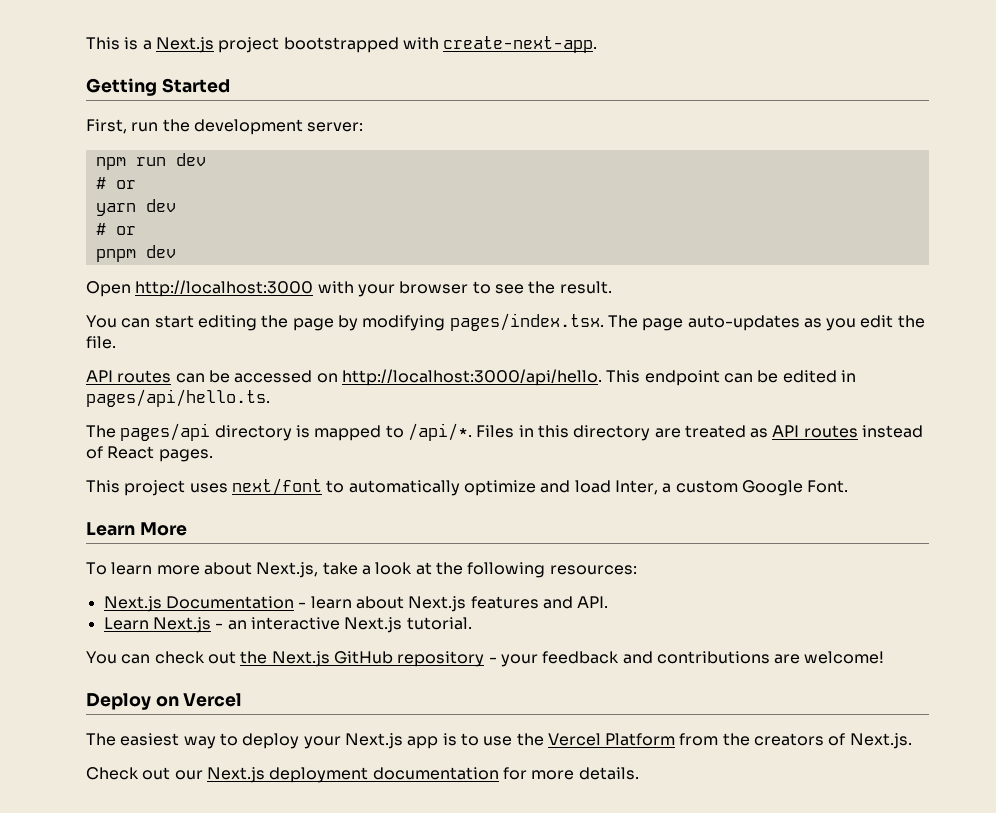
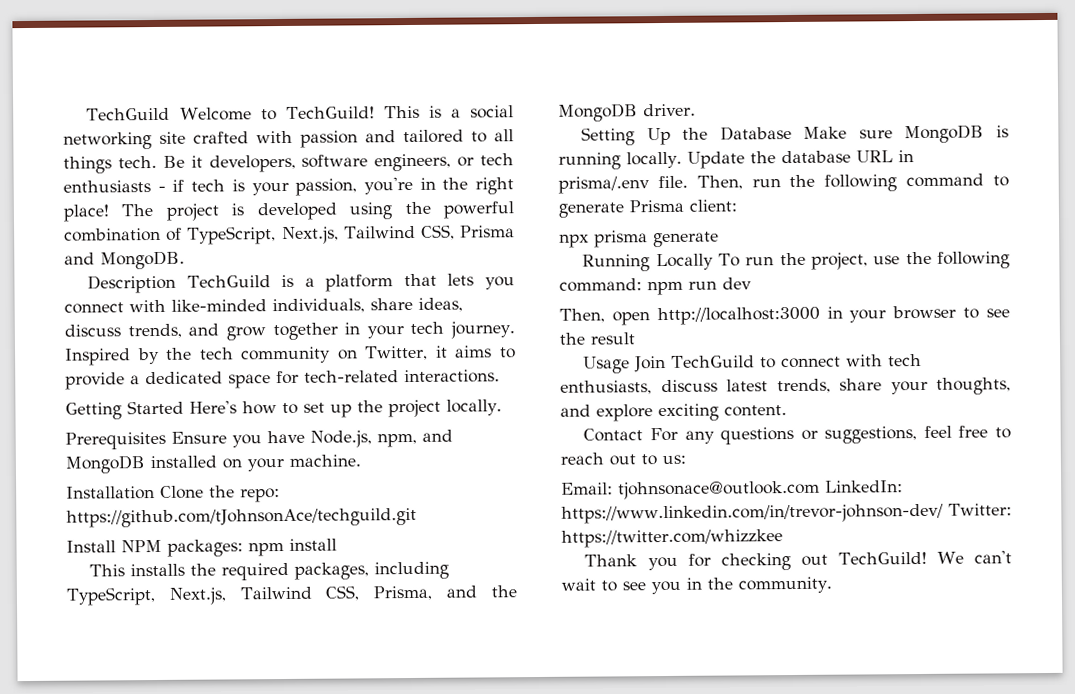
- This is a Next.js project bootstrapped with create-next-app.
- Getting Started
- First, run the development server:
- npm run dev
- # or
- yarn dev
- # or
- pnpm dev
- Open http://localhost:3000 with your browser to see the result.
- You can start editing the page by modifying pages/index.tsx. The page auto-updates as you edit the file.
- API routes can be accessed on http://localhost:3000/api/hello. This endpoint can be edited in pages/api/hello.ts.
- The pages/api directory is mapped to /api/*. Files in this directory are treated as API routes instead of React pages.
- This project uses next/font to automatically optimize and load Inter, a custom Google Font.
- Learn More
- To learn more about Next.js, take a look at the following resources:
- Next.js Documentation - learn about Next.js features and API.
- Learn Next.js - an interactive Next.js tutorial.
- You can check out the Next.js GitHub repository - your feedback and contributions are welcome!
- Deploy on Vercel
- The easiest way to deploy your Next.js app is to use the Vercel Platform from the creators of Next.js.
- Check out our Next.js deployment documentation for more details.
+ TechGuild Welcome to TechGuild! This is a social networking site crafted with passion and tailored to all things tech. Be it developers, software engineers, or tech enthusiasts - if tech is your passion, you're in the right place! The project is developed using the powerful combination of TypeScript, Next.js, Tailwind CSS, Prisma and MongoDB.
+ Description TechGuild is a platform that lets you connect with like-minded individuals, share ideas, discuss trends, and grow together in your tech journey. Inspired by the tech community on Twitter, it aims to provide a dedicated space for tech-related interactions.
+ Getting Started Here's how to set up the project locally.
+ Prerequisites Ensure you have Node.js, npm, and MongoDB installed on your machine.
+ Installation Clone the repo: https://github.com/tJohnsonAce/techguild.git
+ Install NPM packages: npm install
+ This installs the required packages, including TypeScript, Next.js, Tailwind CSS, Prisma, and the MongoDB driver.
+ Setting Up the Database Make sure MongoDB is running locally. Update the database URL in prisma/.env file. Then, run the following command to generate Prisma client:
+ npx prisma generate
+ Running Locally To run the project, use the following command: npm run dev
+ Then, open http://localhost:3000 in your browser to see the result
+ Usage Join TechGuild to connect with tech enthusiasts, discuss latest trends, share your thoughts, and explore exciting content.
+ Contact For any questions or suggestions, feel free to reach out to us:
+ Email: tjohnsonace@outlook.com LinkedIn: https://www.linkedin.com/in/trevor-johnson-dev/ Twitter: https://twitter.com/whizzkee
+ Thank you for checking out TechGuild! We can't wait to see you in the community.

